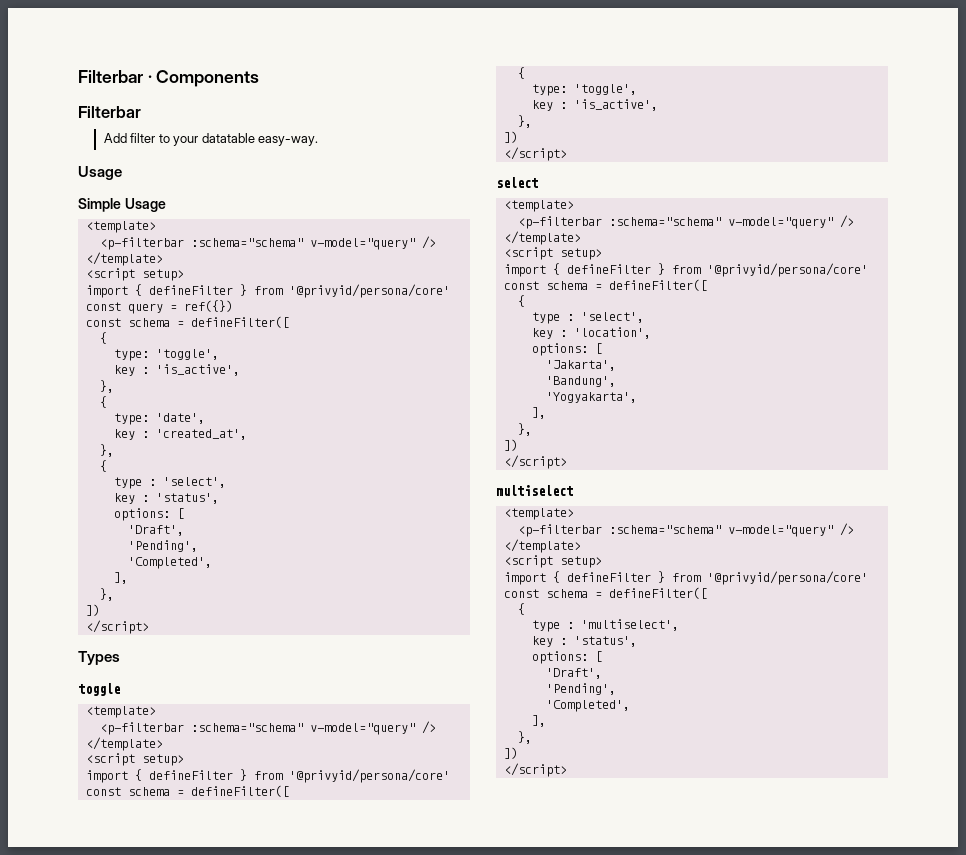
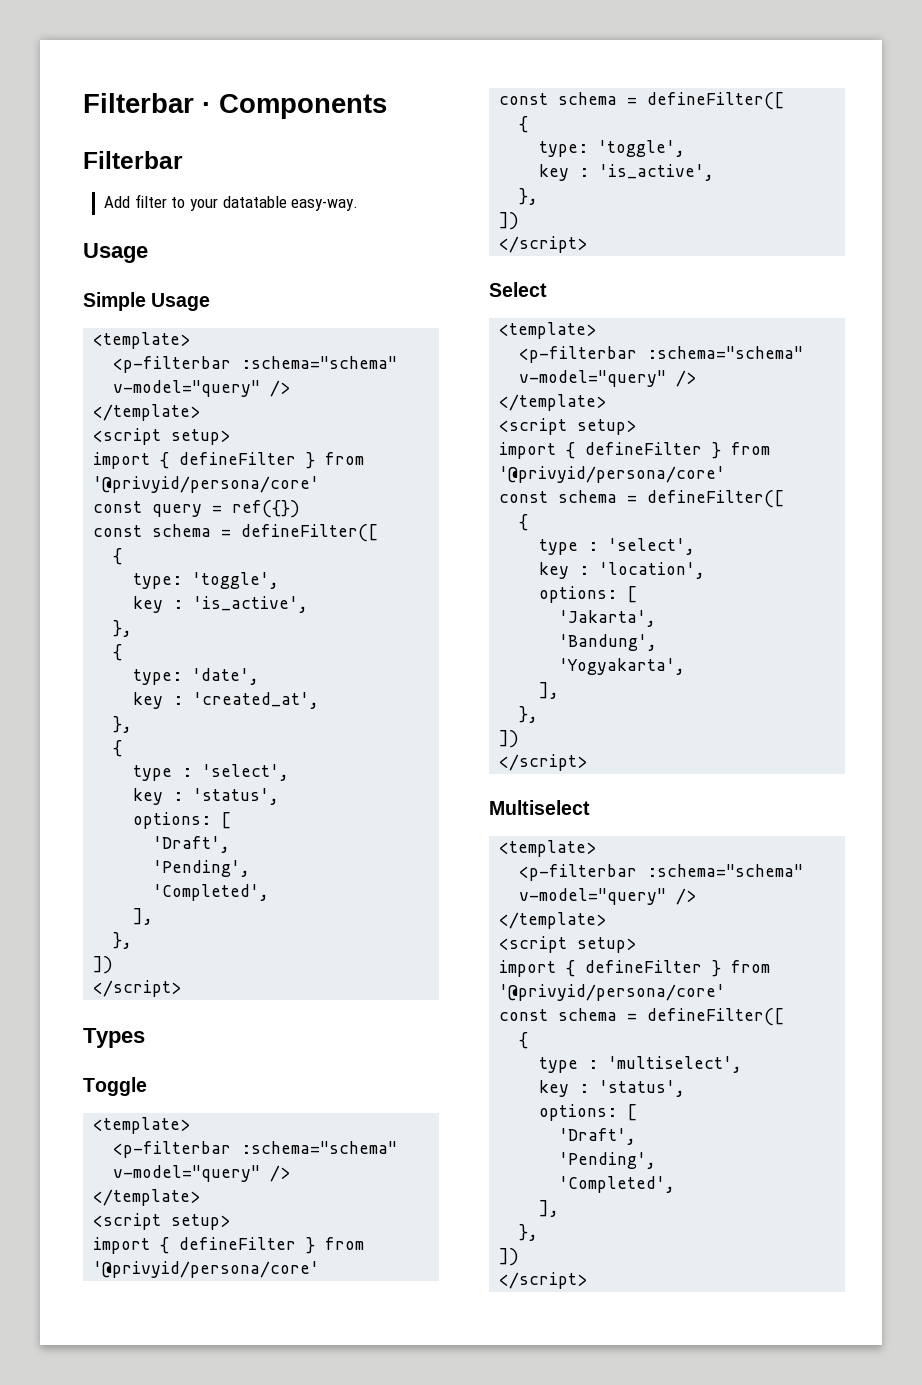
- toggle
+ Toggle
- select
+ Select
- multiselect
+ Multiselect

